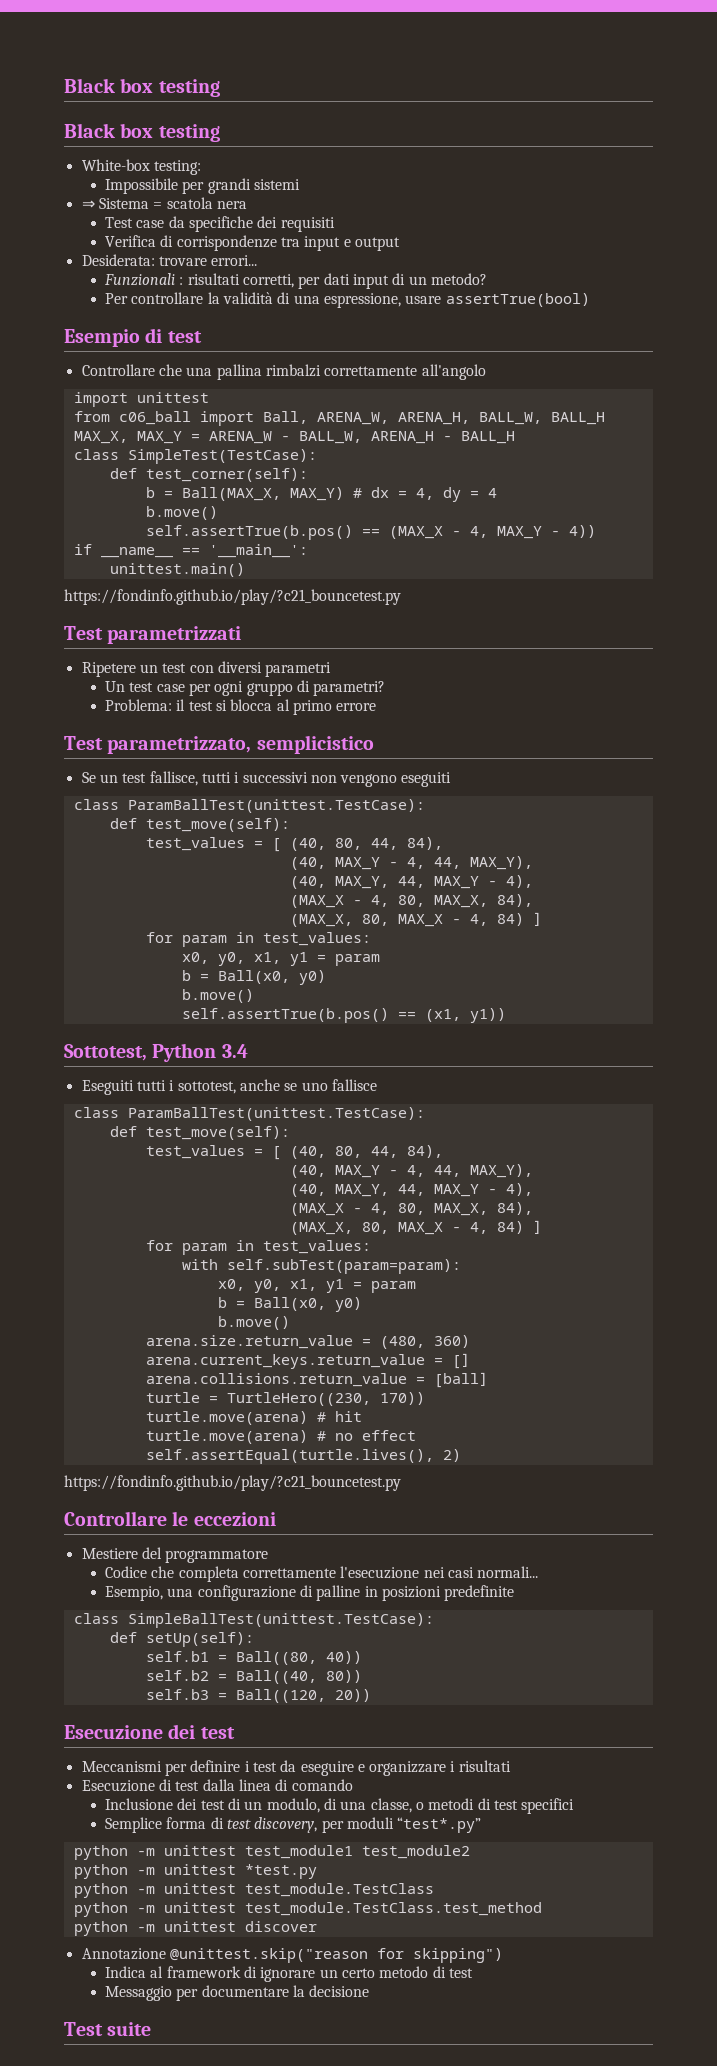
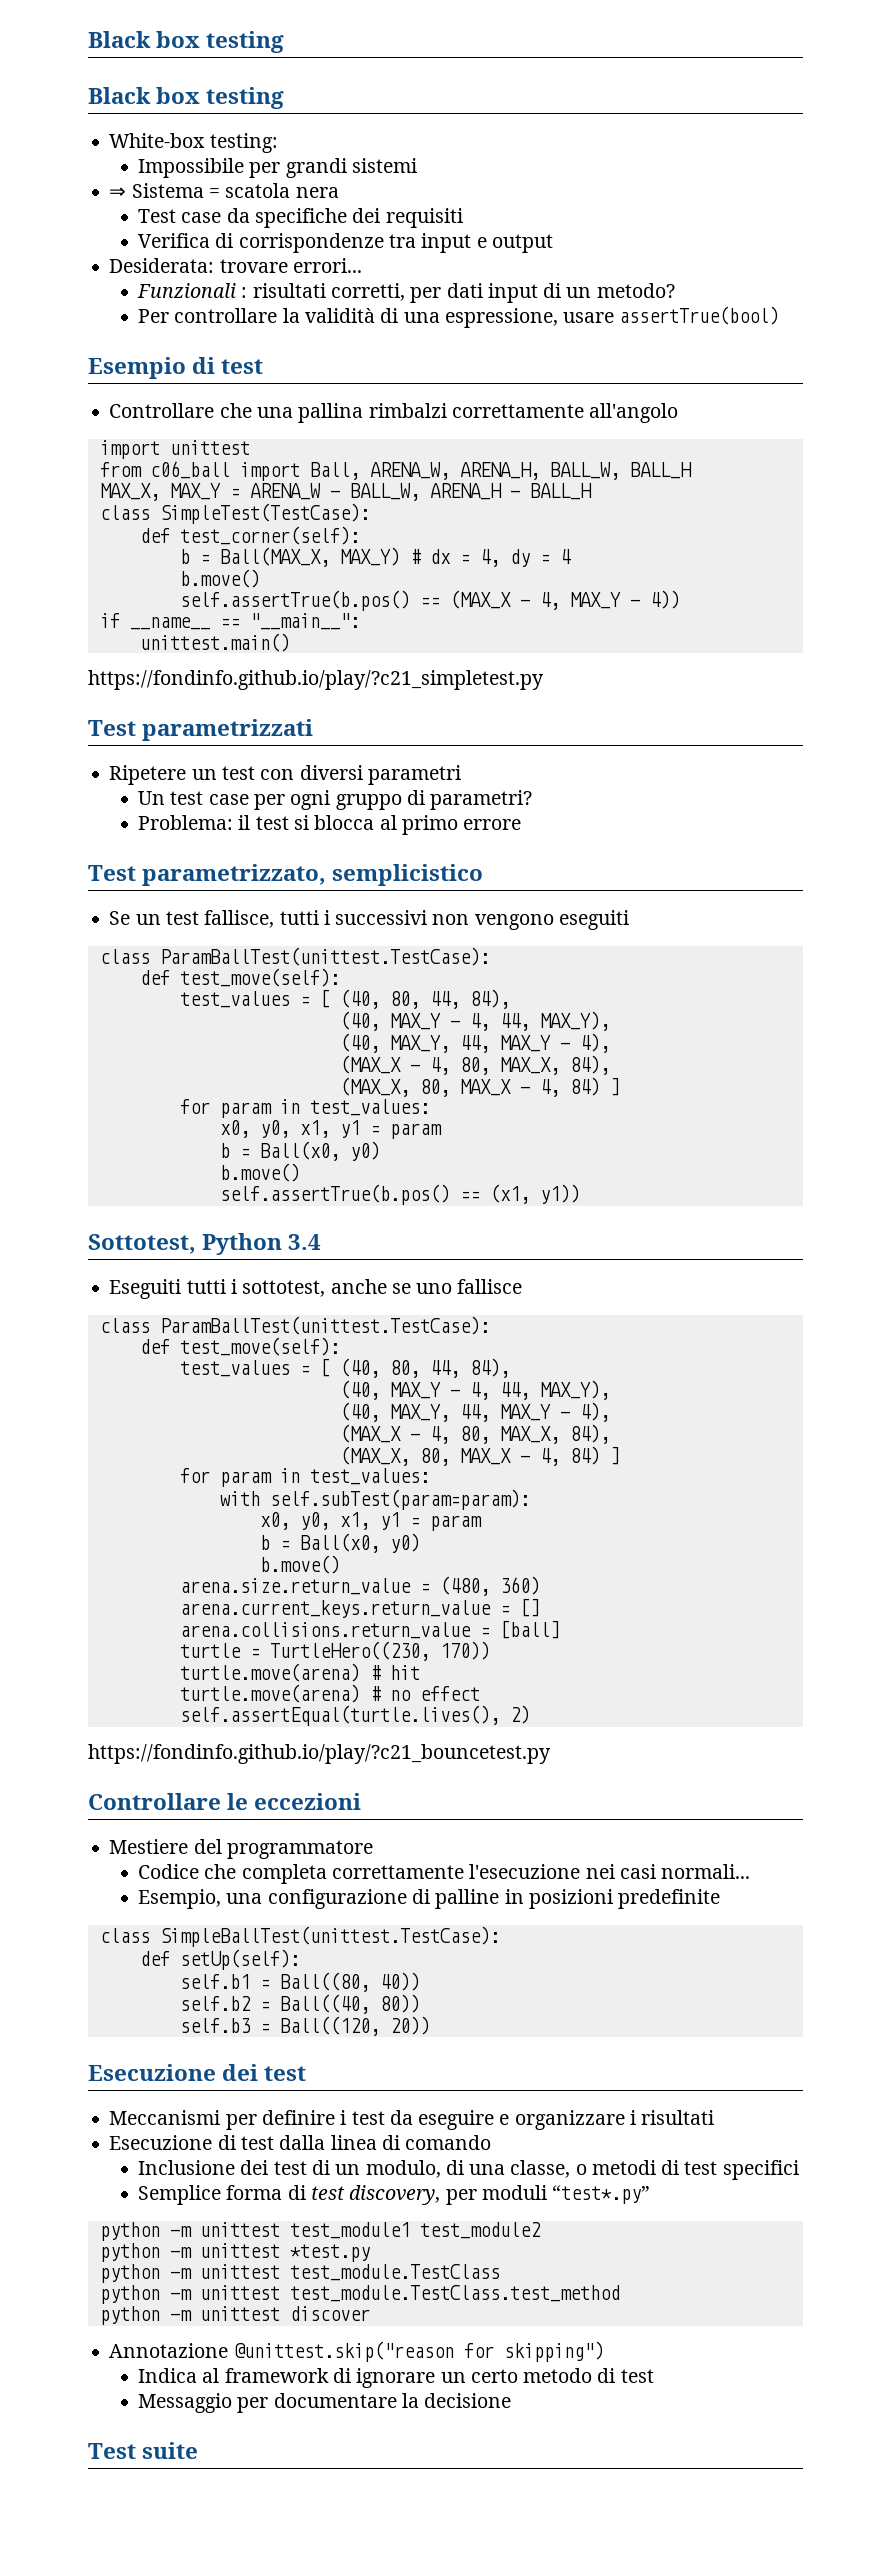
- if __name__ == '__main__':
+ if __name__ == "__main__":
  unittest.main()
- https://fondinfo.github.io/play/?c21_bouncetest.py
+ https://fondinfo.github.io/play/?c21_simpletest.py

